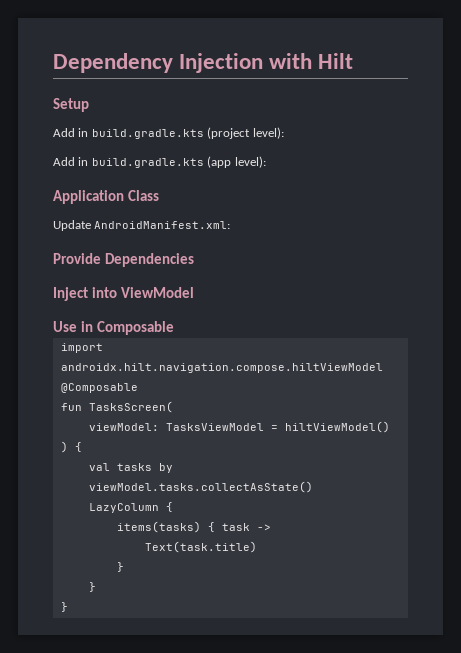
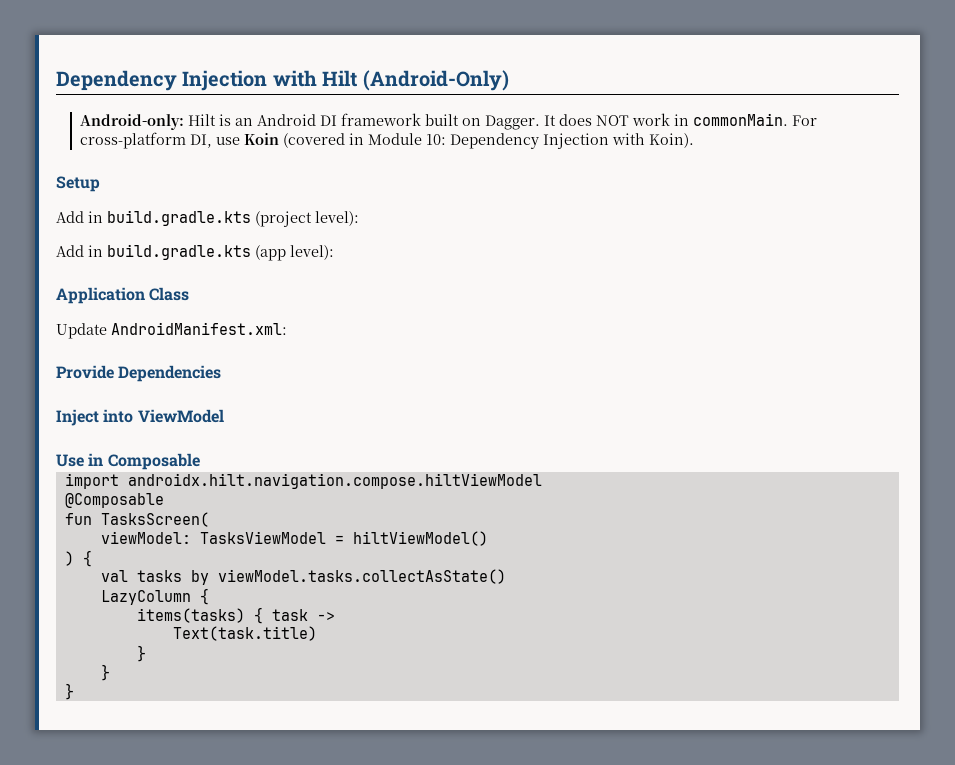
- Dependency Injection with Hilt
+ Dependency Injection with Hilt (Android-Only)
+ Android-only: Hilt is an Android DI framework built on Dagger. It does NOT work in commonMain. For cross-platform DI, use Koin (covered in Module 10: Dependency Injection with Koin).

